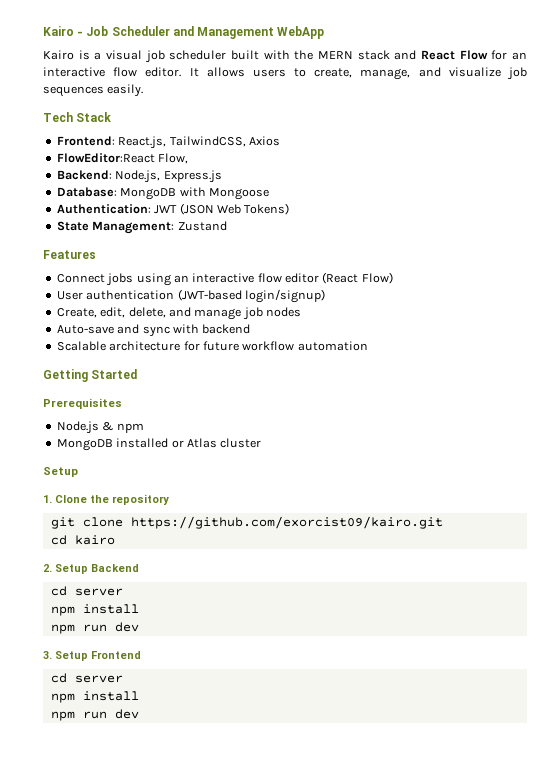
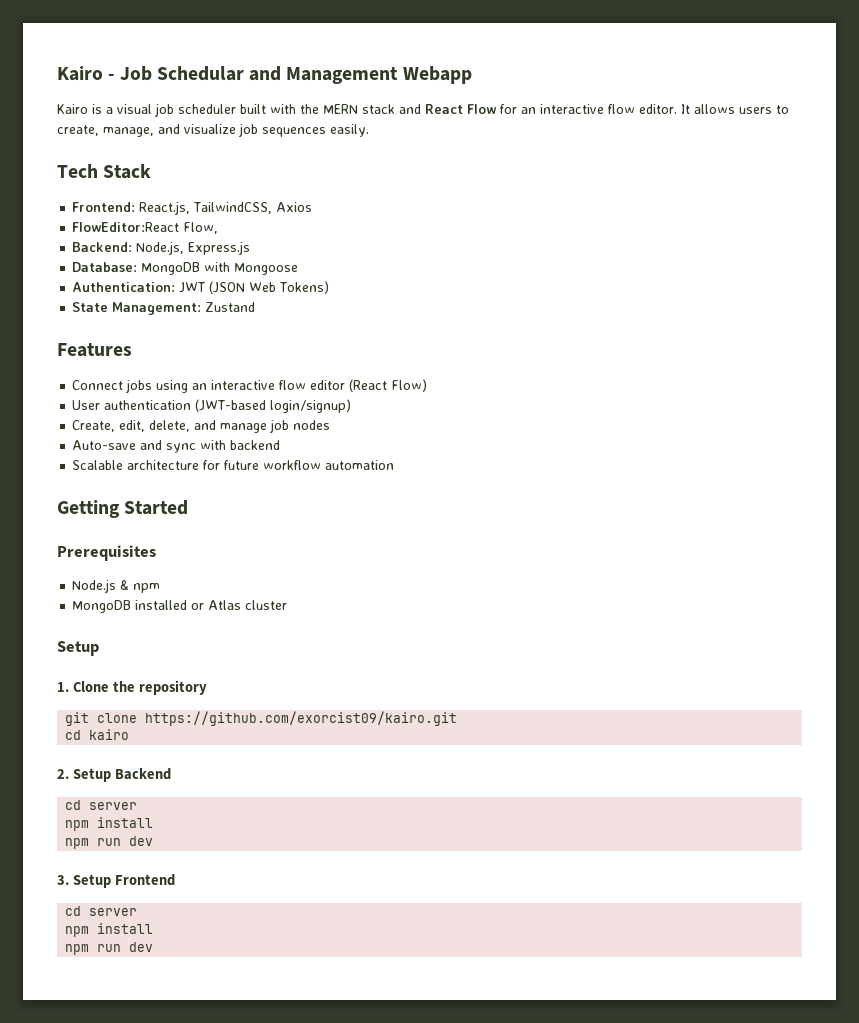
- Kairo - Job Scheduler and Management WebApp
+ Kairo - Job Schedular and Management Webapp

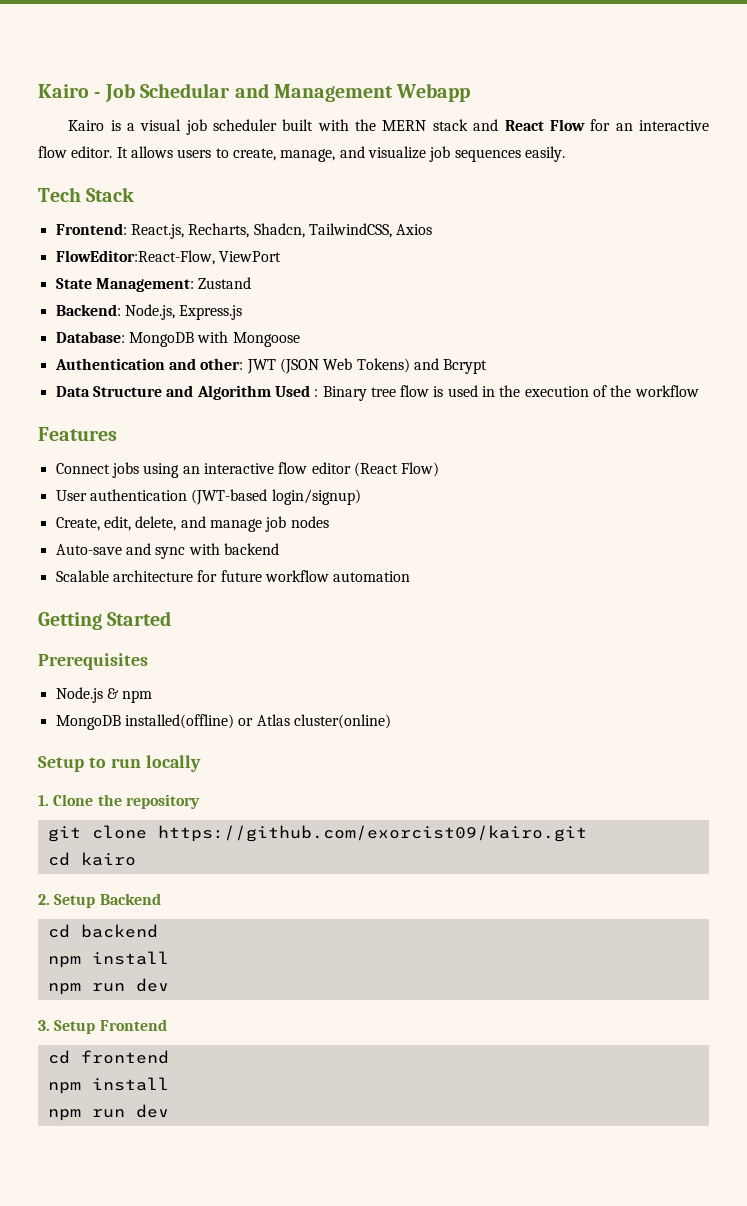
- Frontend: React.js, TailwindCSS, Axios
+ Frontend: React.js, Recharts, Shadcn, TailwindCSS, Axios
- FlowEditor:React Flow,
+ FlowEditor:React-Flow, ViewPort
+ State Management: Zustand
- Authentication: JWT (JSON Web Tokens)
- State Management: Zustand
+ Authentication and other: JWT (JSON Web Tokens) and Bcrypt
+ Data Structure and Algorithm Used : Binary tree flow is used in the execution of the workflow
- MongoDB installed or Atlas cluster
- Setup
+ MongoDB installed(offline) or Atlas cluster(online)
+ Setup to run locally
  2. Setup Backend
- cd server
+ cd backend
  3. Setup Frontend
- cd server
+ cd frontend

